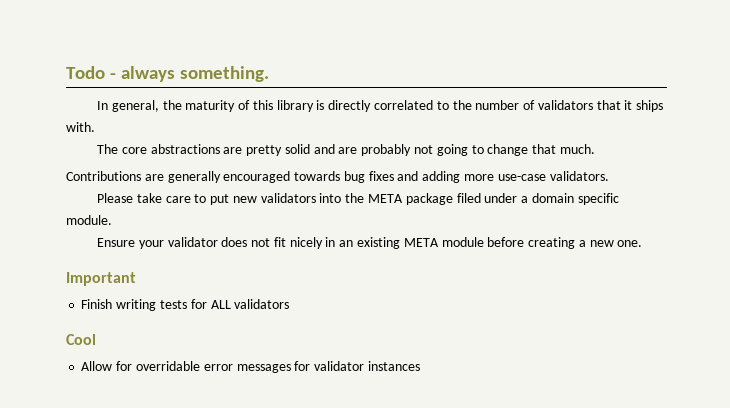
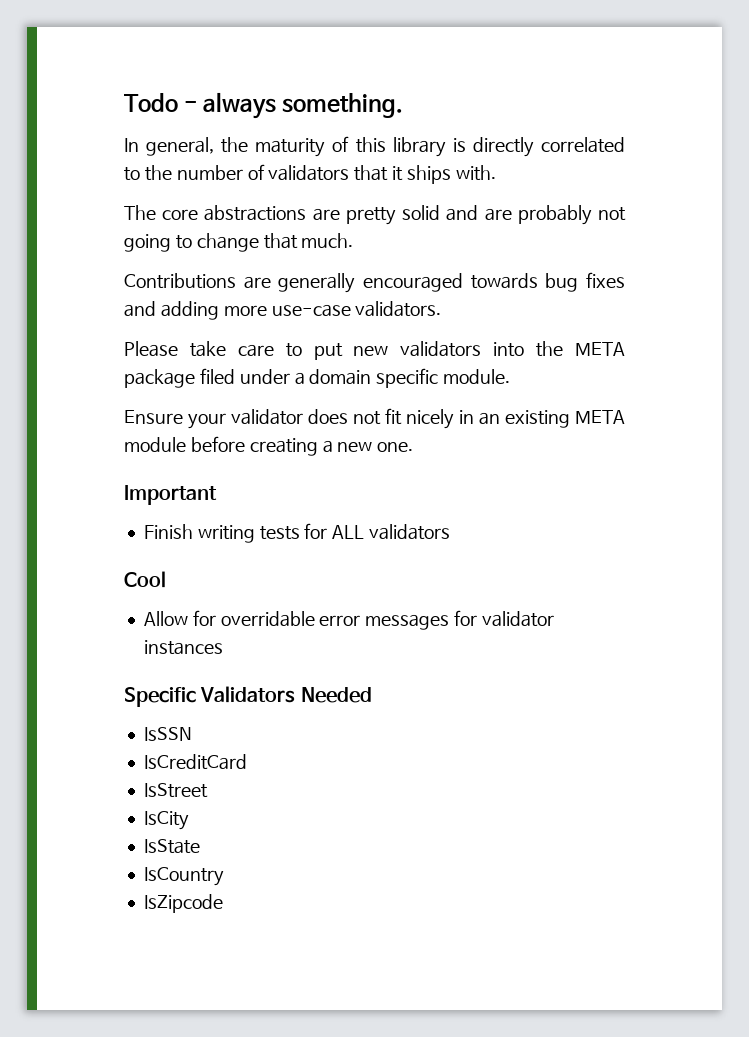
+ Specific Validators Needed
+ IsSSN
+ IsCreditCard
+ IsStreet
+ IsCity
+ IsState
+ IsCountry
+ IsZipcode

